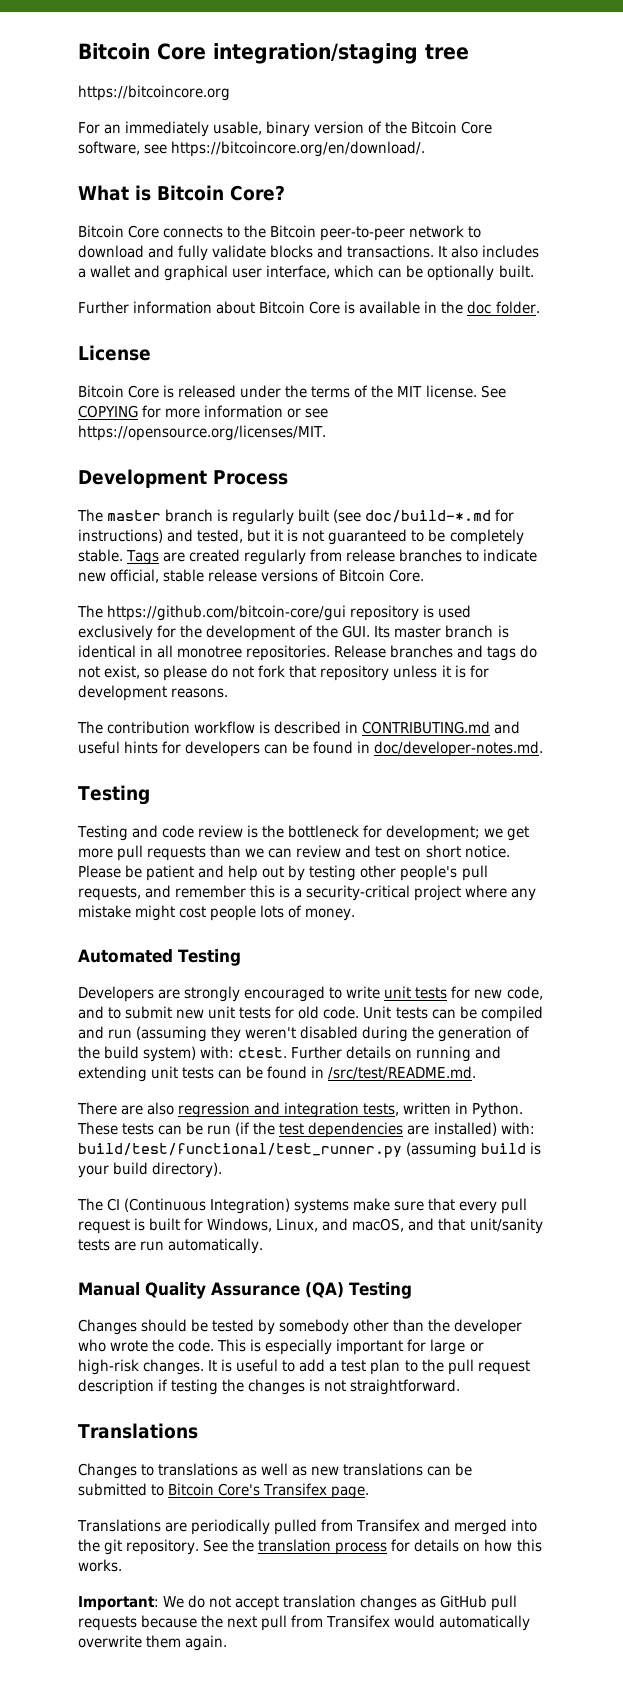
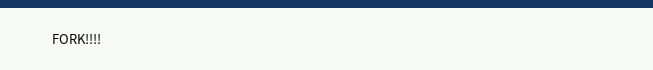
- Bitcoin Core integration/staging tree
- https://bitcoincore.org
- For an immediately usable, binary version of the Bitcoin Core software, see https://bitcoincore.org/en/download/.
- What is Bitcoin Core?
- Bitcoin Core connects to the Bitcoin peer-to-peer network to download and fully validate blocks and transactions. It also includes a wallet and graphical user interface, which can be optionally built.
- Further information about Bitcoin Core is available in the doc folder.
- License
- Bitcoin Core is released under the terms of the MIT license. See COPYING for more information or see https://opensource.org/licenses/MIT.
- Development Process
- The master branch is regularly built (see doc/build-*.md for instructions) and tested, but it is not guaranteed to be completely stable. Tags are created regularly from release branches to indicate new official, stable release versions of Bitcoin Core.
- The https://github.com/bitcoin-core/gui repository is used exclusively for the development of the GUI. Its master branch is identical in all monotree repositories. Release branches and tags do not exist, so please do not fork that repository unless it is for development reasons.
- The contribution workflow is described in CONTRIBUTING.md and useful hints for developers can be found in doc/developer-notes.md.
- Testing
- Testing and code review is the bottleneck for development; we get more pull requests than we can review and test on short notice. Please be patient and help out by testing other people's pull requests, and remember this is a security-critical project where any mistake might cost people lots of money.
- Automated Testing
- Developers are strongly encouraged to write unit tests for new code, and to submit new unit tests for old code. Unit tests can be compiled and run (assuming they weren't disabled during the generation of the build system) with: ctest. Further details on running and extending unit tests can be found in /src/test/README.md.
- There are also regression and integration tests, written in Python. These tests can be run (if the test dependencies are installed) with: build/test/functional/test_runner.py (assuming build is your build directory).
- The CI (Continuous Integration) systems make sure that every pull request is built for Windows, Linux, and macOS, and that unit/sanity tests are run automatically.
- Manual Quality Assurance (QA) Testing
- Changes should be tested by somebody other than the developer who wrote the code. This is especially important for large or high-risk changes. It is useful to add a test plan to the pull request description if testing the changes is not straightforward.
- Translations
- Changes to translations as well as new translations can be submitted to Bitcoin Core's Transifex page.
- Translations are periodically pulled from Transifex and merged into the git repository. See the translation process for details on how this works.
- Important: We do not accept translation changes as GitHub pull requests because the next pull from Transifex would automatically overwrite them again.
+ FORK!!!!

